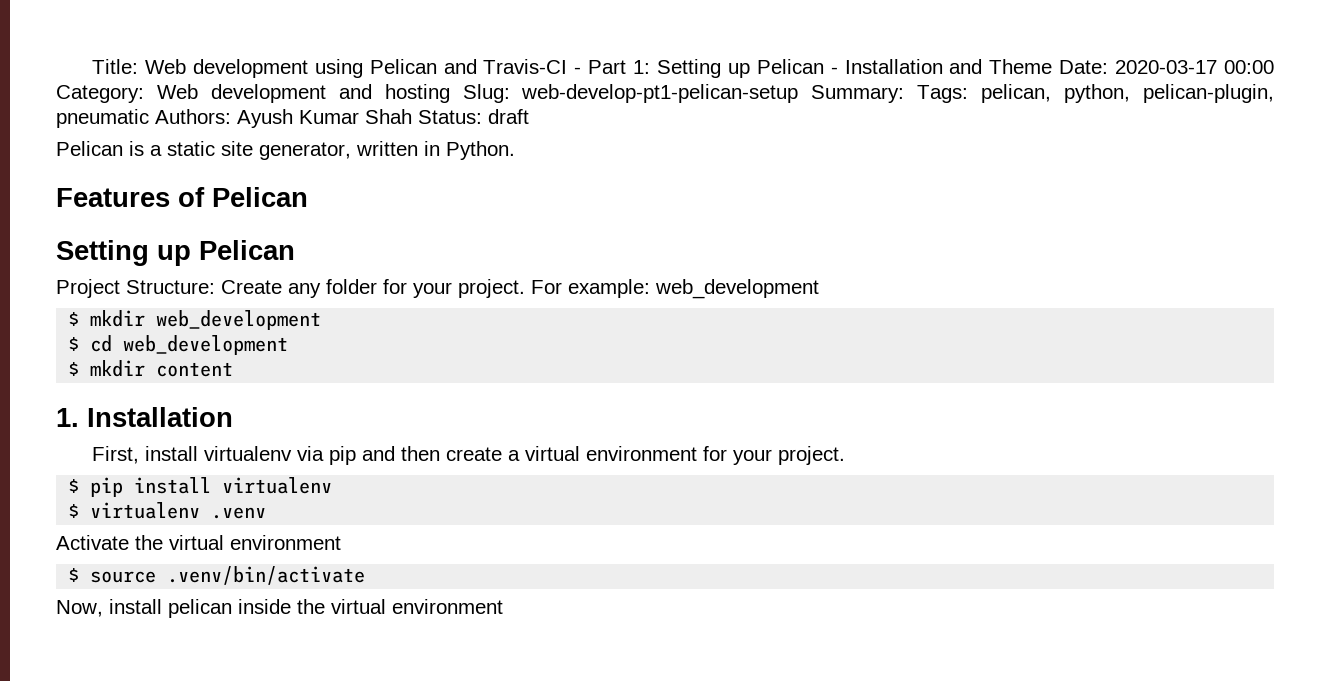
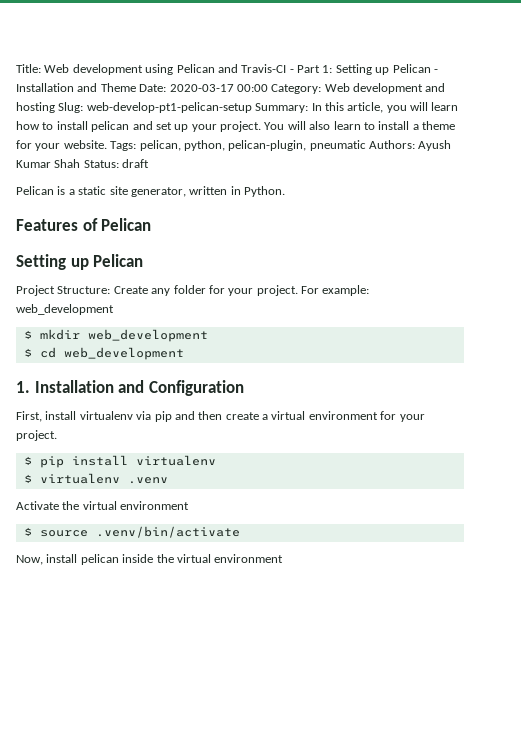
- Title: Web development using Pelican and Travis-CI - Part 1: Setting up Pelican - Installation and Theme Date: 2020-03-17 00:00 Category: Web development and hosting Slug: web-develop-pt1-pelican-setup Summary: Tags: pelican, python, pelican-plugin, pneumatic Authors: Ayush Kumar Shah Status: draft
+ Title: Web development using Pelican and Travis-CI - Part 1: Setting up Pelican - Installation and Theme Date: 2020-03-17 00:00 Category: Web development and hosting Slug: web-develop-pt1-pelican-setup Summary: In this article, you will learn how to install pelican and set up your project. You will also learn to install a theme for your website. Tags: pelican, python, pelican-plugin, pneumatic Authors: Ayush Kumar Shah Status: draft
- $ mkdir content
- 1. Installation
+ 1. Installation and Configuration

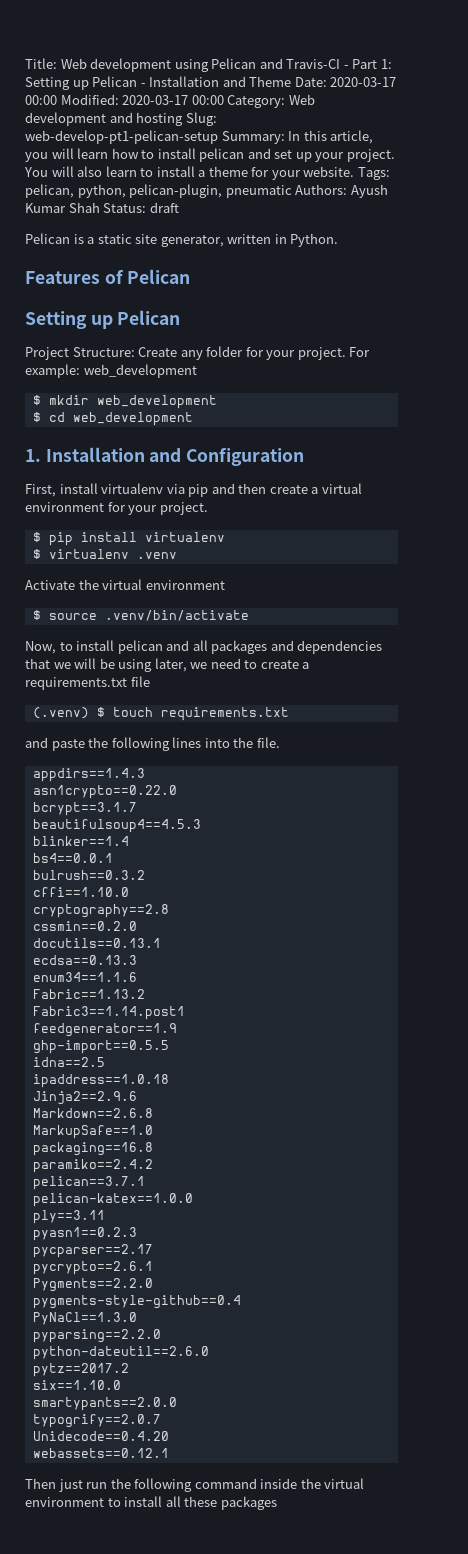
- Title: Web development using Pelican and Travis-CI - Part 1: Setting up Pelican - Installation and Theme Date: 2020-03-17 00:00 Category: Web development and hosting Slug: web-develop-pt1-pelican-setup Summary: In this article, you will learn how to install pelican and set up your project.
+ Title: Web development using Pelican and Travis-CI - Part 1: Setting up Pelican - Installation and Theme Date: 2020-03-17 00:00 Modified: 2020-03-17 00:00 Category: Web development and hosting Slug: web-develop-pt1-pelican-setup Summary: In this article, you will learn how to install pelican and set up your project.
- Now, install pelican inside the virtual environment
+ Now, to install pelican and all packages and dependencies that we will be using later, we need to create a requirements.txt file
+ (.venv) $ touch requirements.txt
+ and paste the following lines into the file.
+ appdirs==1.4.3
+ asn1crypto==0.22.0
+ bcrypt==3.1.7
+ beautifulsoup4==4.5.3
+ blinker==1.4
+ bs4==0.0.1
+ bulrush==0.3.2
+ cffi==1.10.0
+ cryptography==2.8
+ cssmin==0.2.0
+ docutils==0.13.1
+ ecdsa==0.13.3
+ enum34==1.1.6
+ Fabric==1.13.2
+ Fabric3==1.14.post1
+ feedgenerator==1.9
+ ghp-import==0.5.5
+ idna==2.5
+ ipaddress==1.0.18
+ Jinja2==2.9.6
+ Markdown==2.6.8
+ MarkupSafe==1.0
+ packaging==16.8
+ paramiko==2.4.2
+ pelican==3.7.1
+ pelican-katex==1.0.0
+ ply==3.11
+ pyasn1==0.2.3
+ pycparser==2.17
+ pycrypto==2.6.1
+ Pygments==2.2.0
+ pygments-style-github==0.4
+ PyNaCl==1.3.0
+ pyparsing==2.2.0
+ python-dateutil==2.6.0
+ pytz==2017.2
+ six==1.10.0
+ smartypants==2.0.0
+ typogrify==2.0.7
+ Unidecode==0.4.20
+ webassets==0.12.1
+ Then just run the following command inside the virtual environment to install all these packages

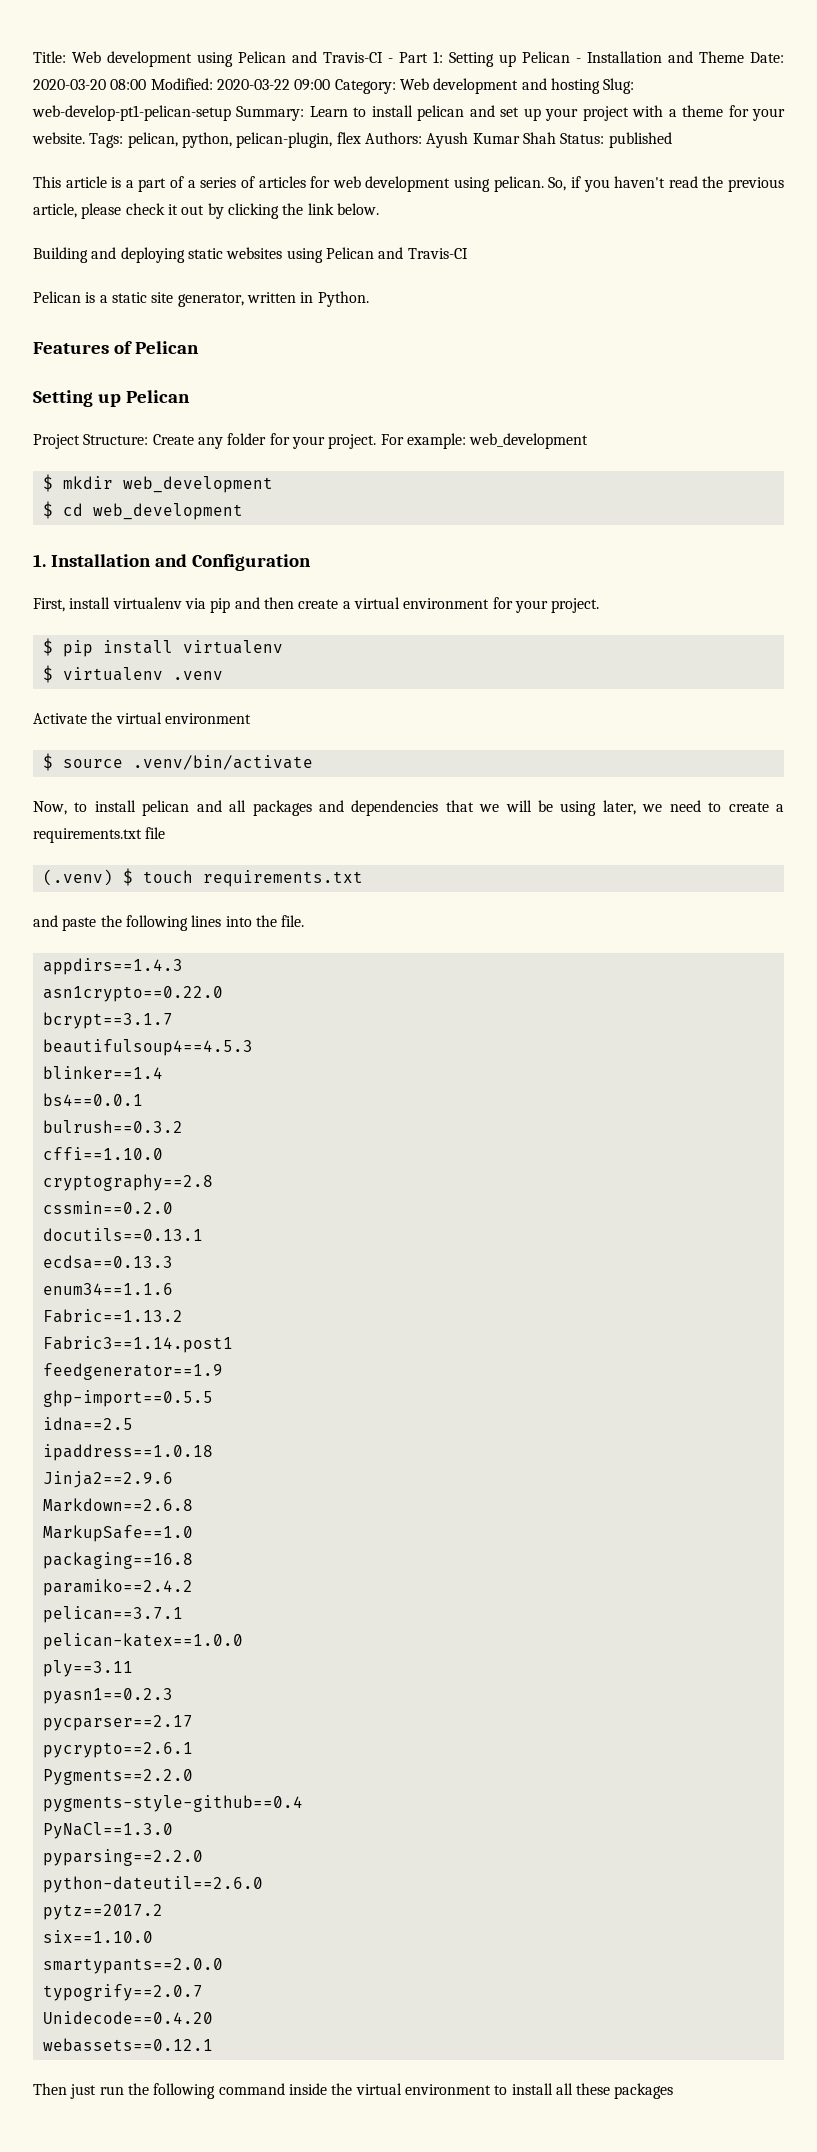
- Title: Web development using Pelican and Travis-CI - Part 1: Setting up Pelican - Installation and Theme Date: 2020-03-17 00:00 Modified: 2020-03-17 00:00 Category: Web development and hosting Slug: web-develop-pt1-pelican-setup Summary: In this article, you will learn how to install pelican and set up your project. You will also learn to install a theme for your website.
+ Title: Web development using Pelican and Travis-CI - Part 1: Setting up Pelican - Installation and Theme Date: 2020-03-20 08:00 Modified: 2020-03-22 09:00 Category: Web development and hosting Slug: web-develop-pt1-pelican-setup Summary: Learn to install pelican and set up your project with a theme for your website.
- Tags: pelican, python, pelican-plugin, pneumatic Authors: Ayush Kumar Shah Status: draft
+ Tags: pelican, python, pelican-plugin, flex Authors: Ayush Kumar Shah Status: published
+ This article is a part of a series of articles for web development using pelican. So, if you haven't read the previous article, please check it out by clicking the link below.
+ Building and deploying static websites using Pelican and Travis-CI

